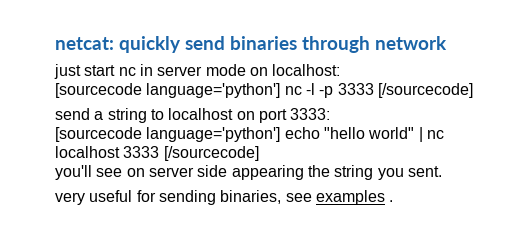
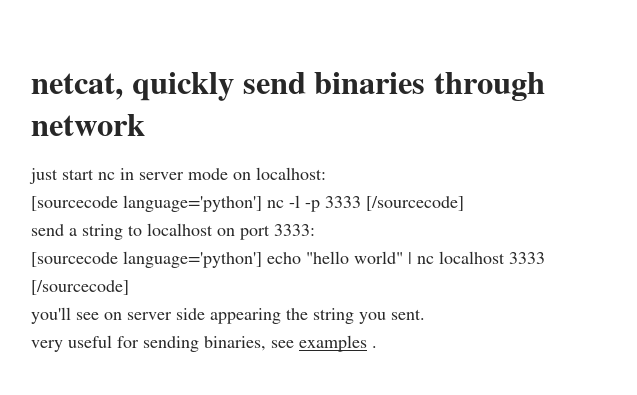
- netcat: quickly send binaries through network
+ netcat, quickly send binaries through network

